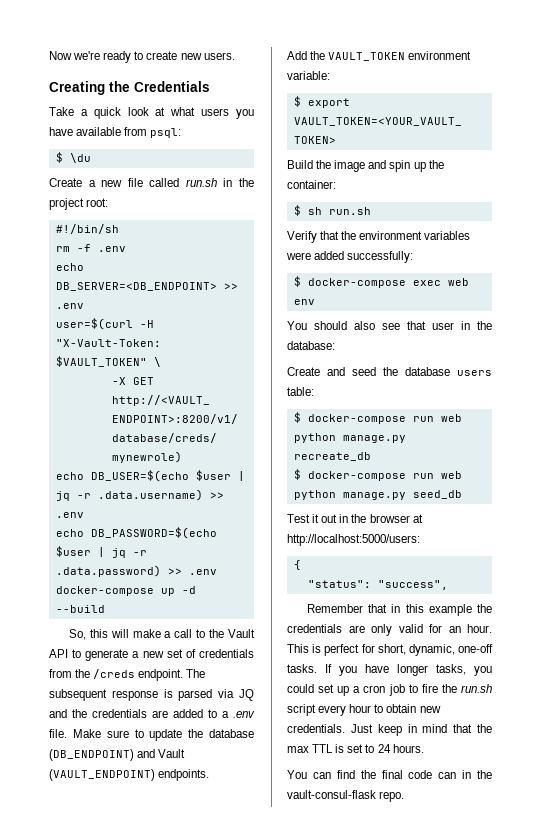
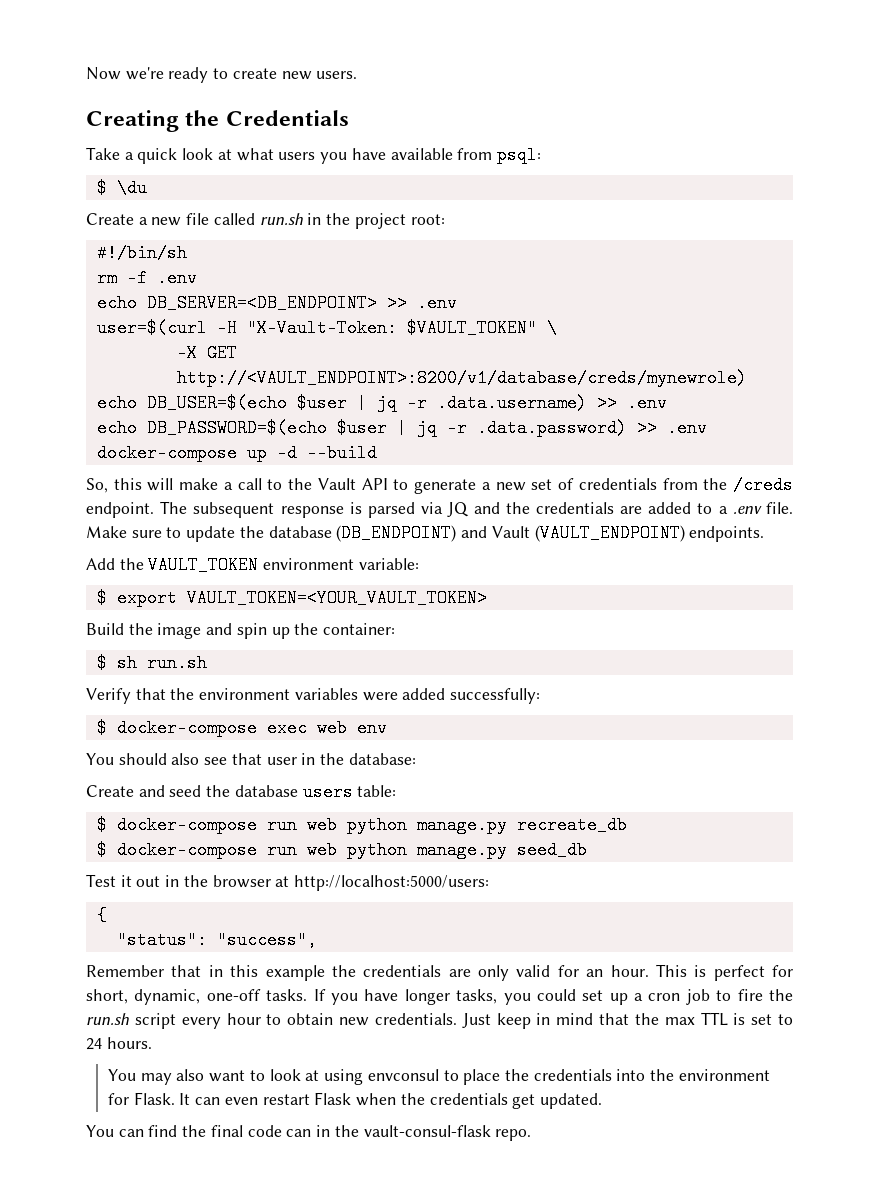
+ You may also want to look at using envconsul to place the credentials into the environment for Flask. It can even restart Flask when the credentials get updated.

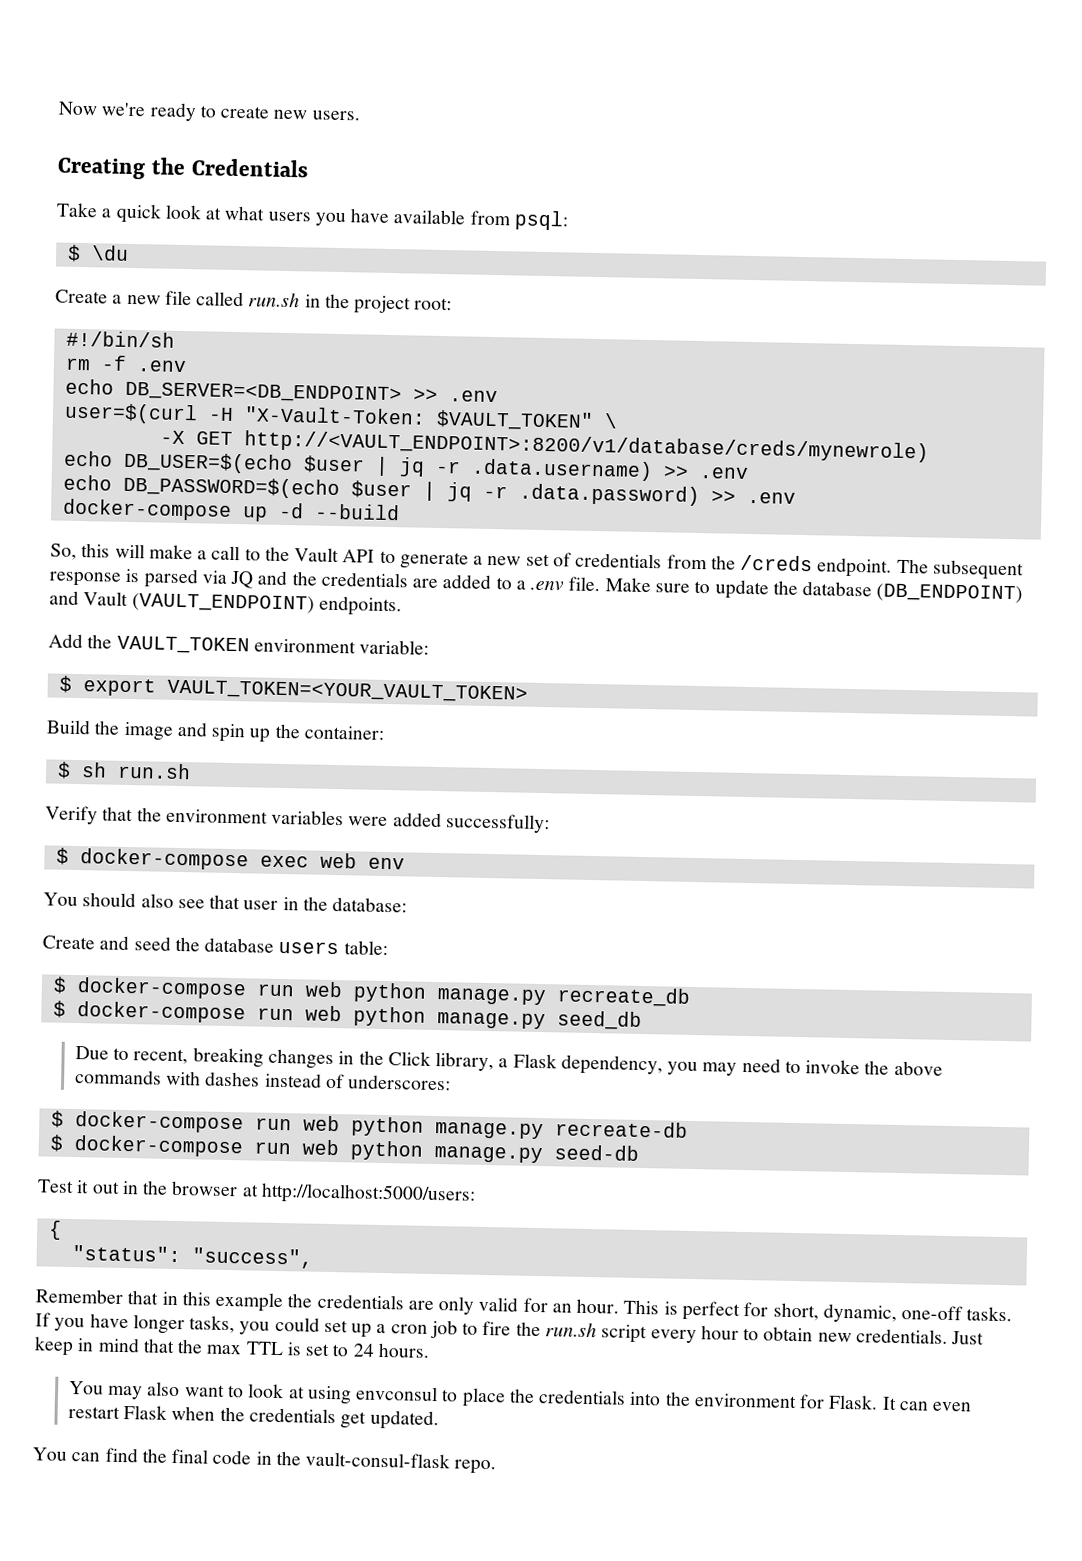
+ Due to recent, breaking changes in the Click library, a Flask dependency, you may need to invoke the above commands with dashes instead of underscores:
+ $ docker-compose run web python manage.py recreate-db
+ $ docker-compose run web python manage.py seed-db
- You can find the final code can in the vault-consul-flask repo.
+ You can find the final code in the vault-consul-flask repo.

